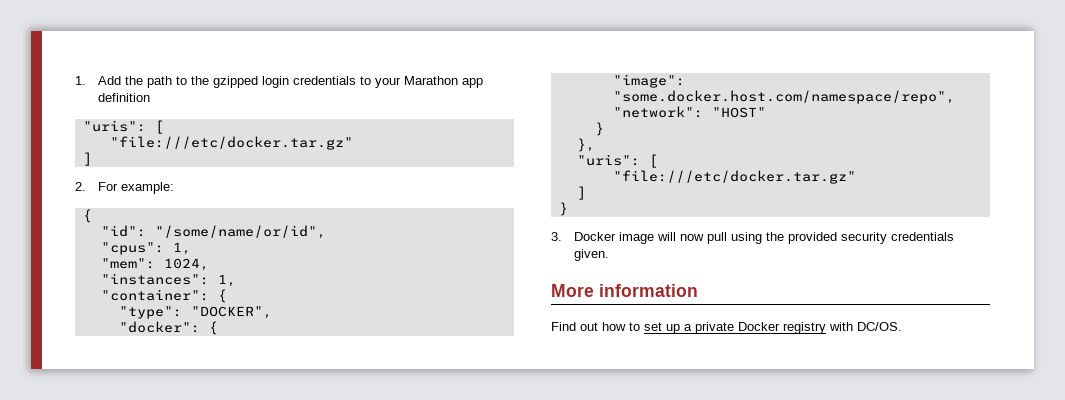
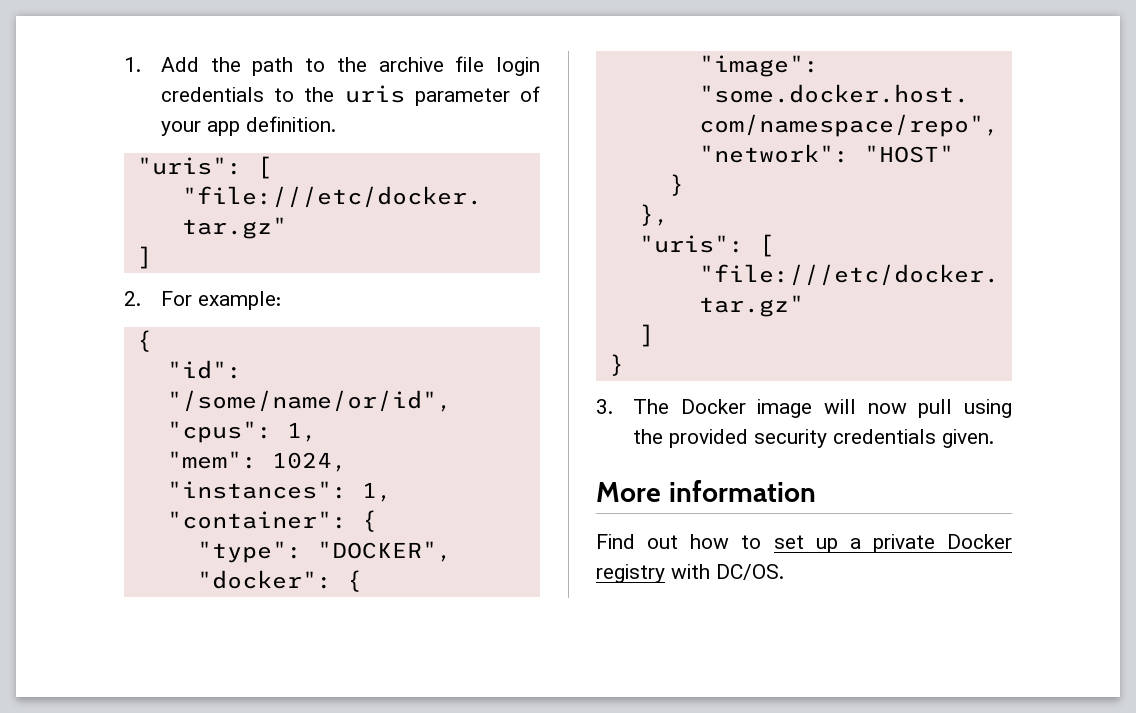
- 1. Add the path to the gzipped login credentials to your Marathon app definition
+ 1. Add the path to the archive file login credentials to the uris parameter of your app definition.
- 3. Docker image will now pull using the provided security credentials given.
+ 3. The Docker image will now pull using the provided security credentials given.

